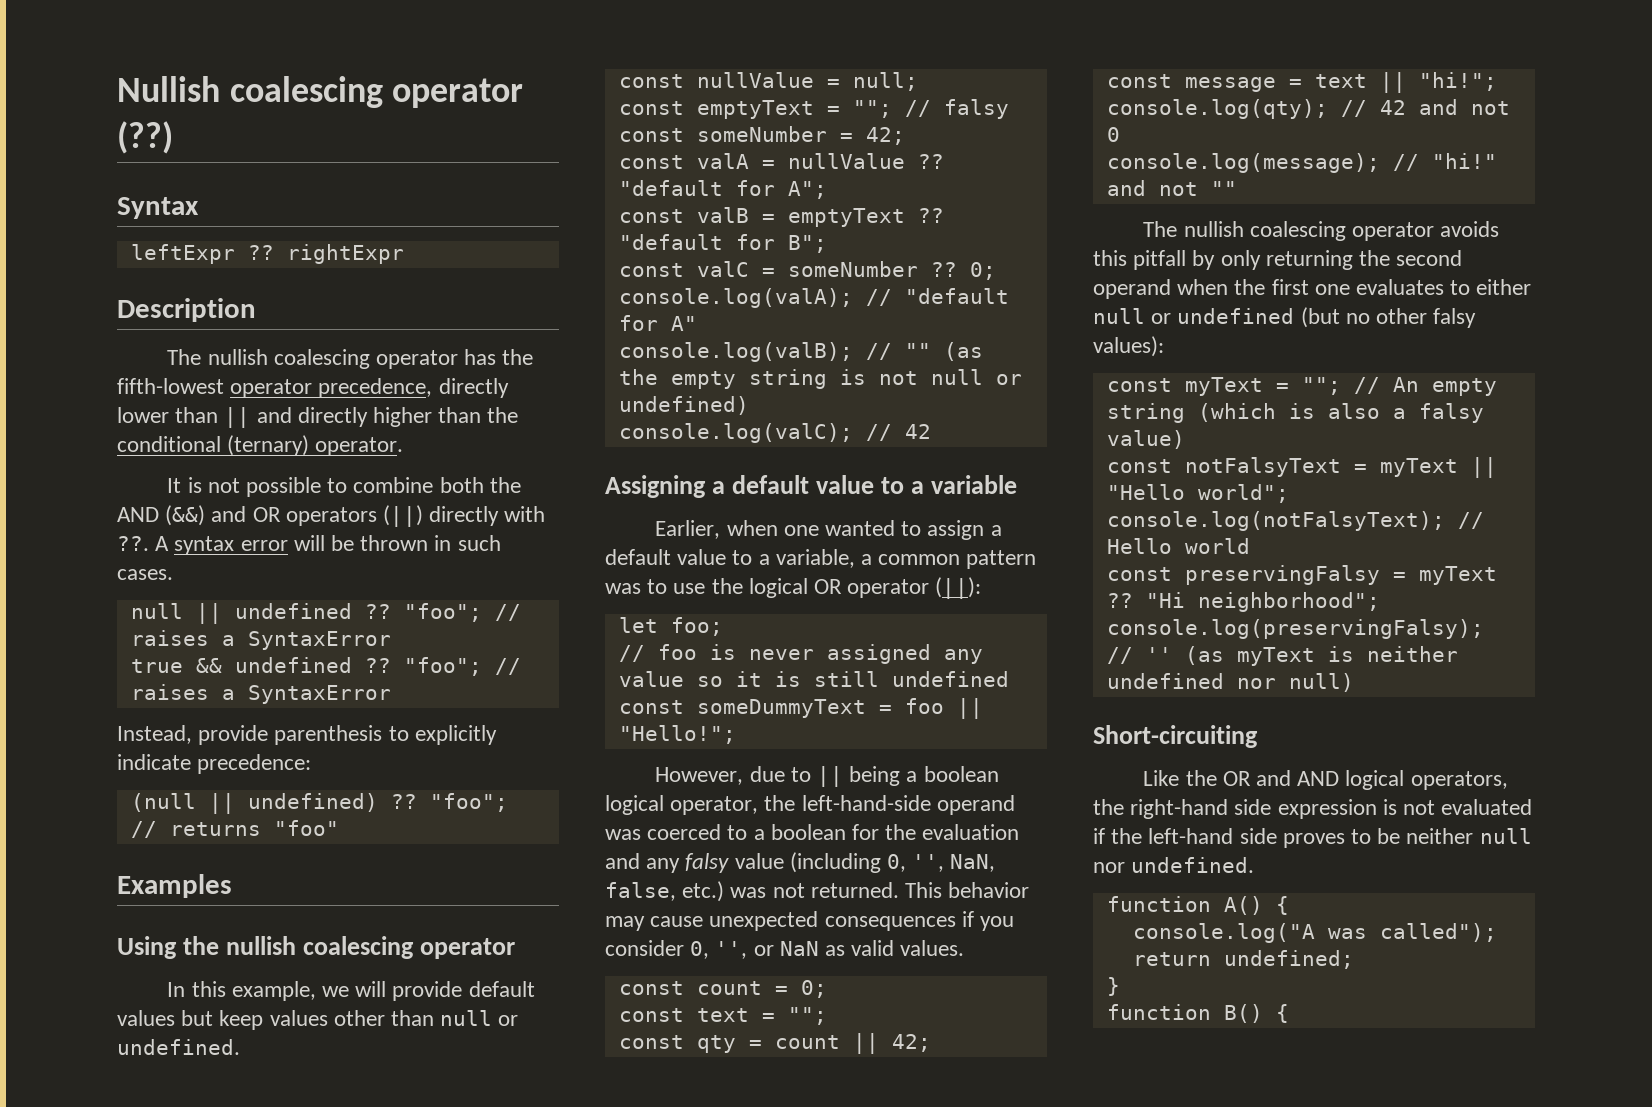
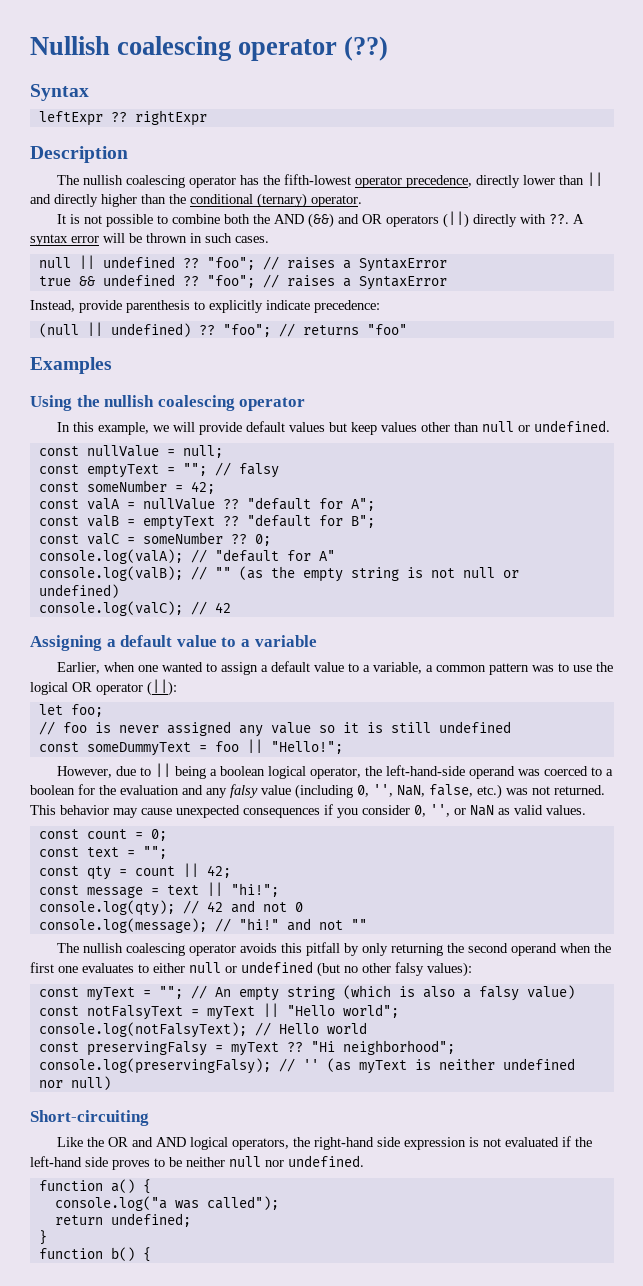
- function A() {
+ function a() {
- console.log("A was called");
+ console.log("a was called");
- function B() {
+ function b() {

